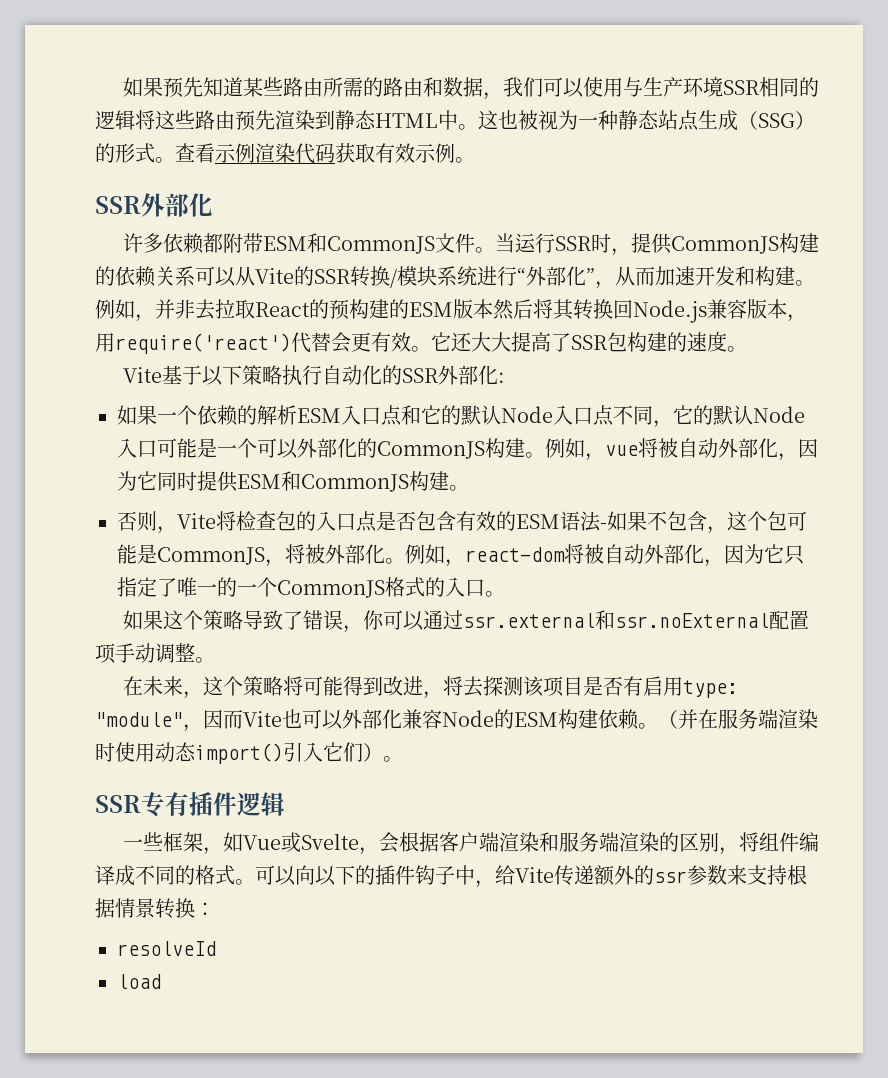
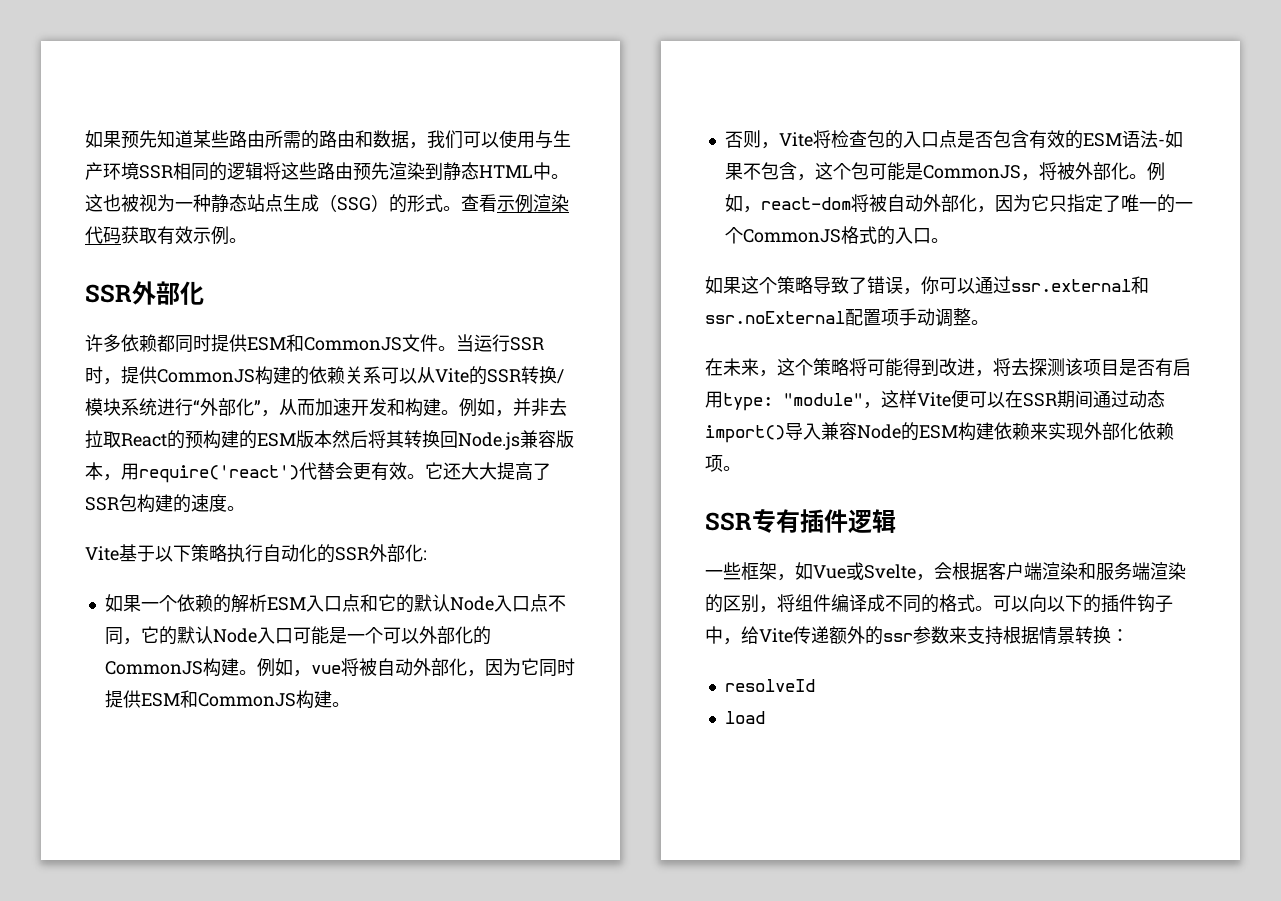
- 许多依赖都附带ESM和CommonJS文件。
+ 许多依赖都同时提供ESM和CommonJS文件。
- 在未来，这个策略将可能得到改进，将去探测该项目是否有启用type: "module"，因而Vite也可以外部化兼容Node的ESM构建依赖。（并在服务端渲染时使用动态import()引入它们）。
+ 在未来，这个策略将可能得到改进，将去探测该项目是否有启用type: "module"，这样Vite便可以在SSR期间通过动态import()导入兼容Node的ESM构建依赖来实现外部化依赖项。

